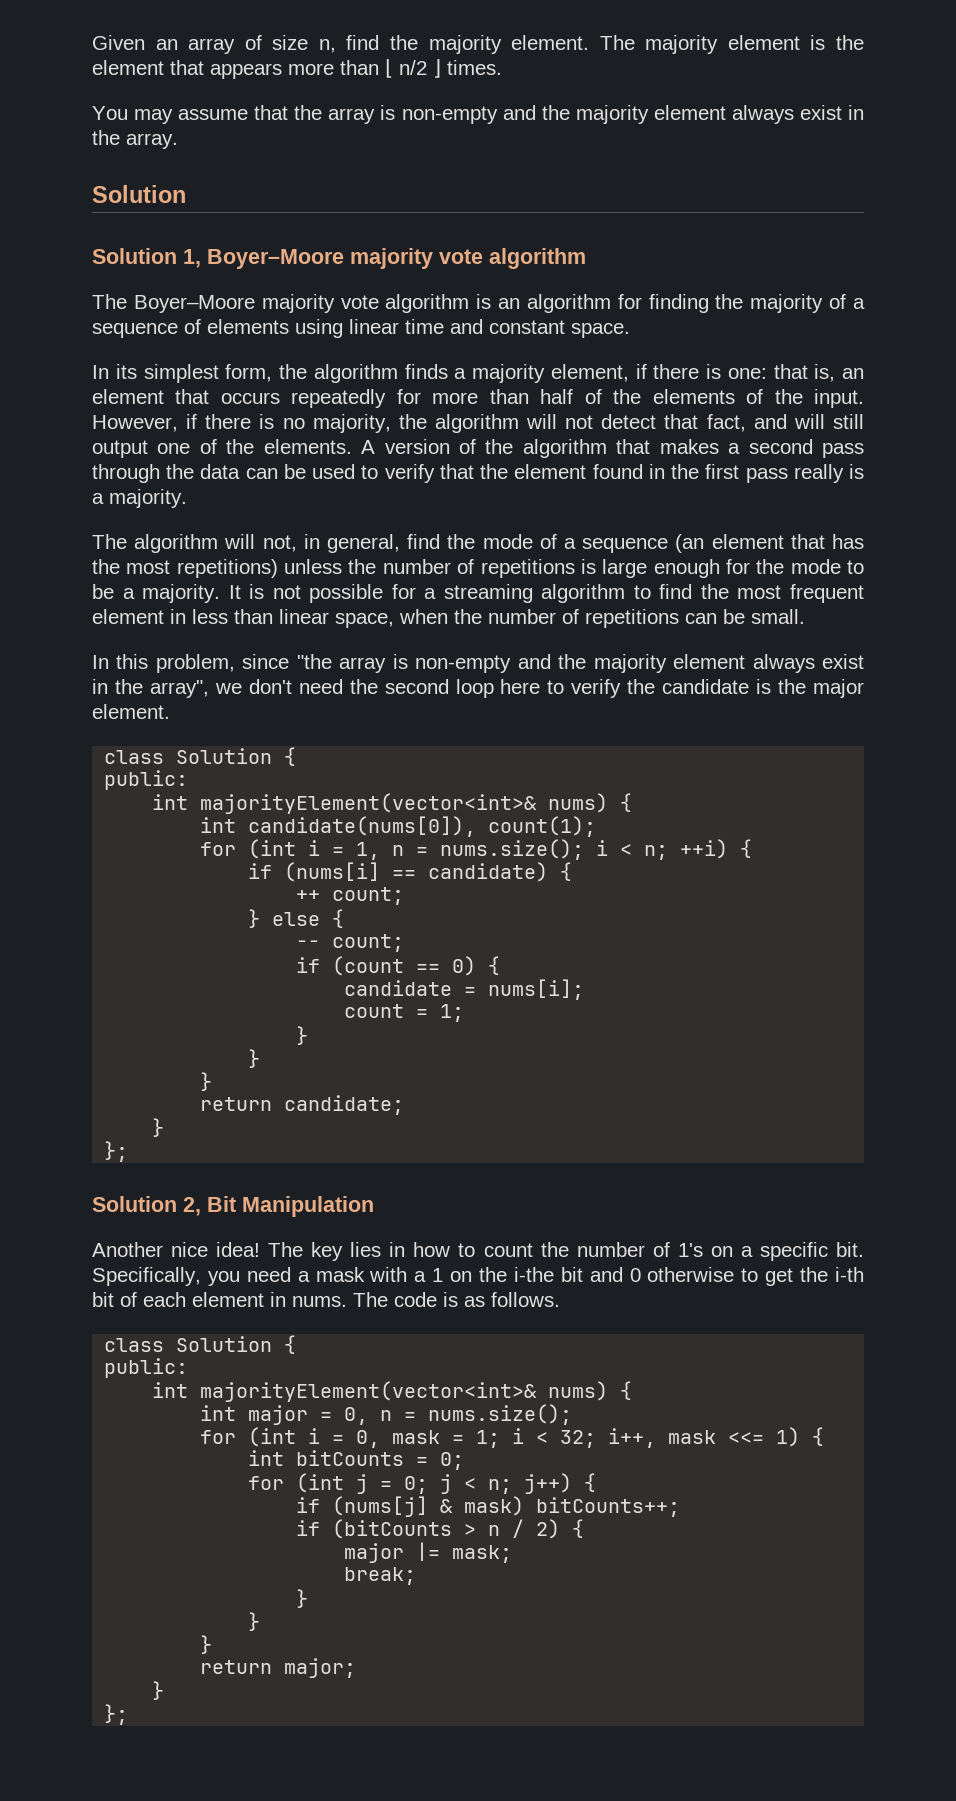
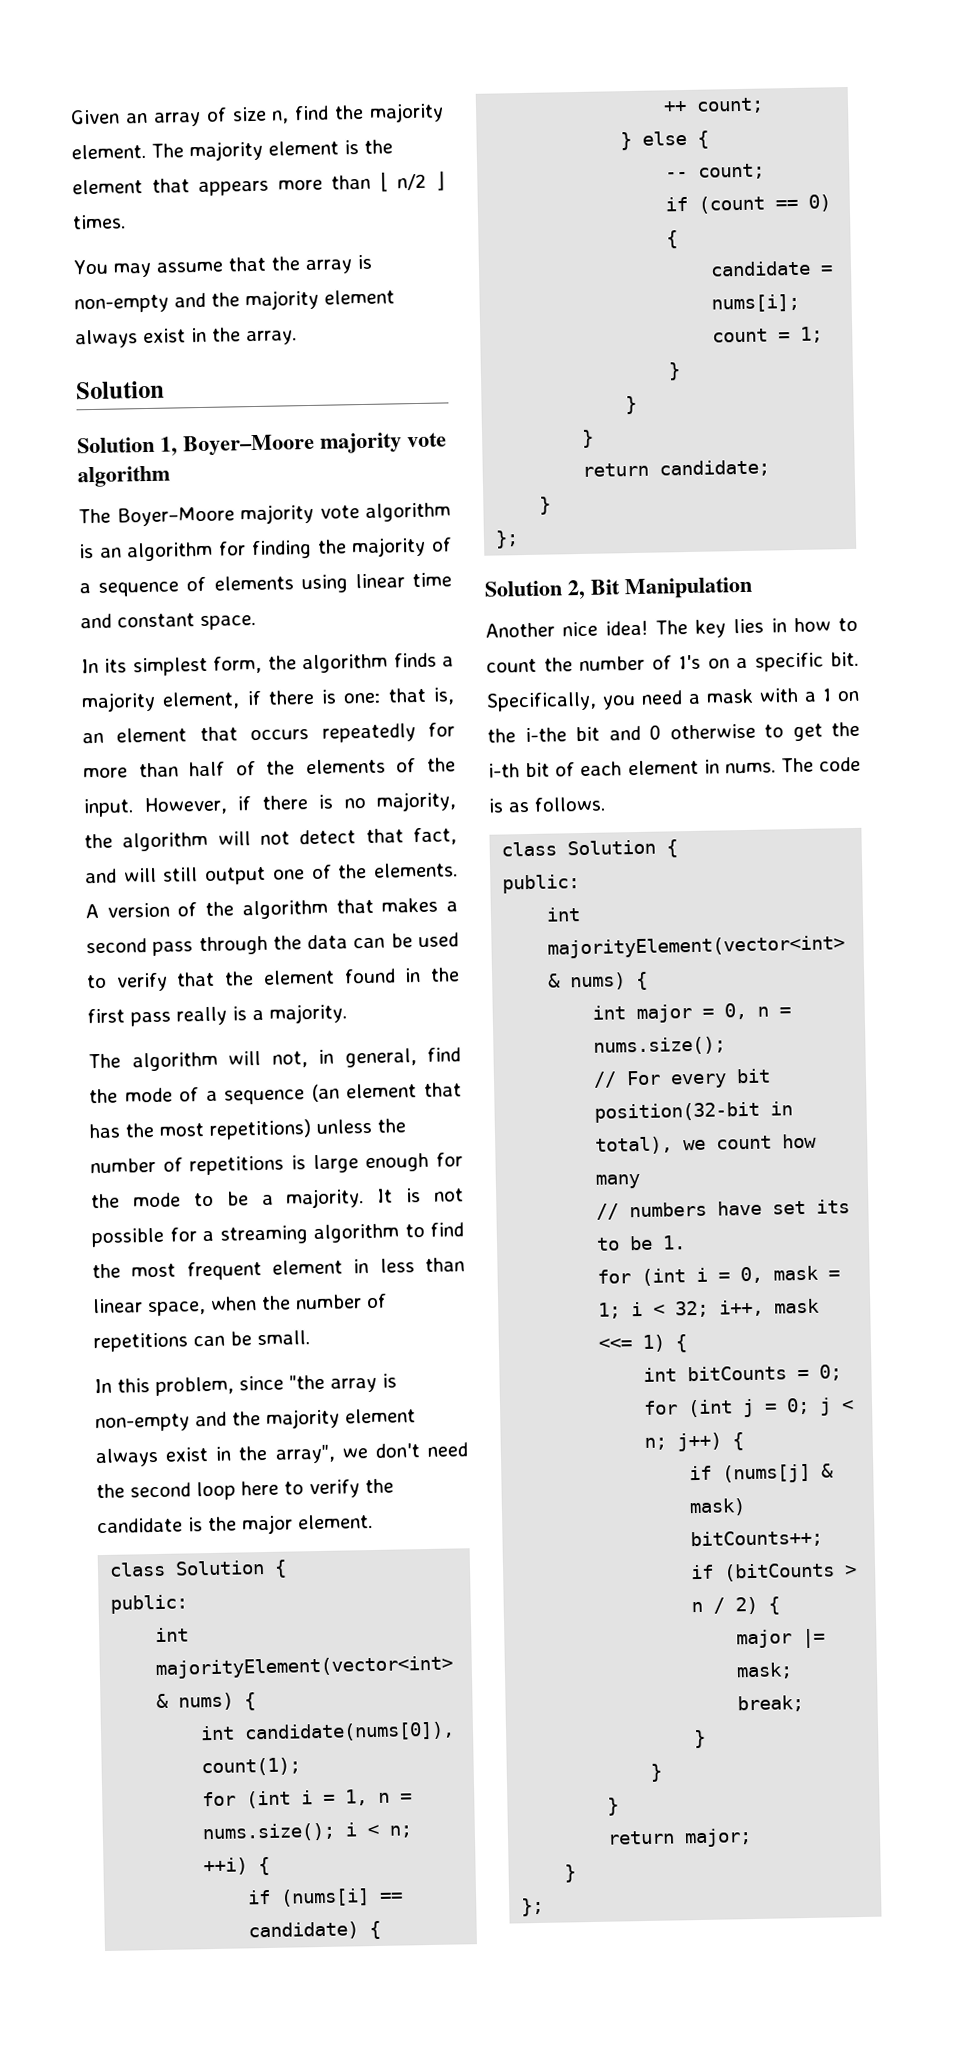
+ // For every bit position(32-bit in total), we count how many
+ // numbers have set its to be 1.

